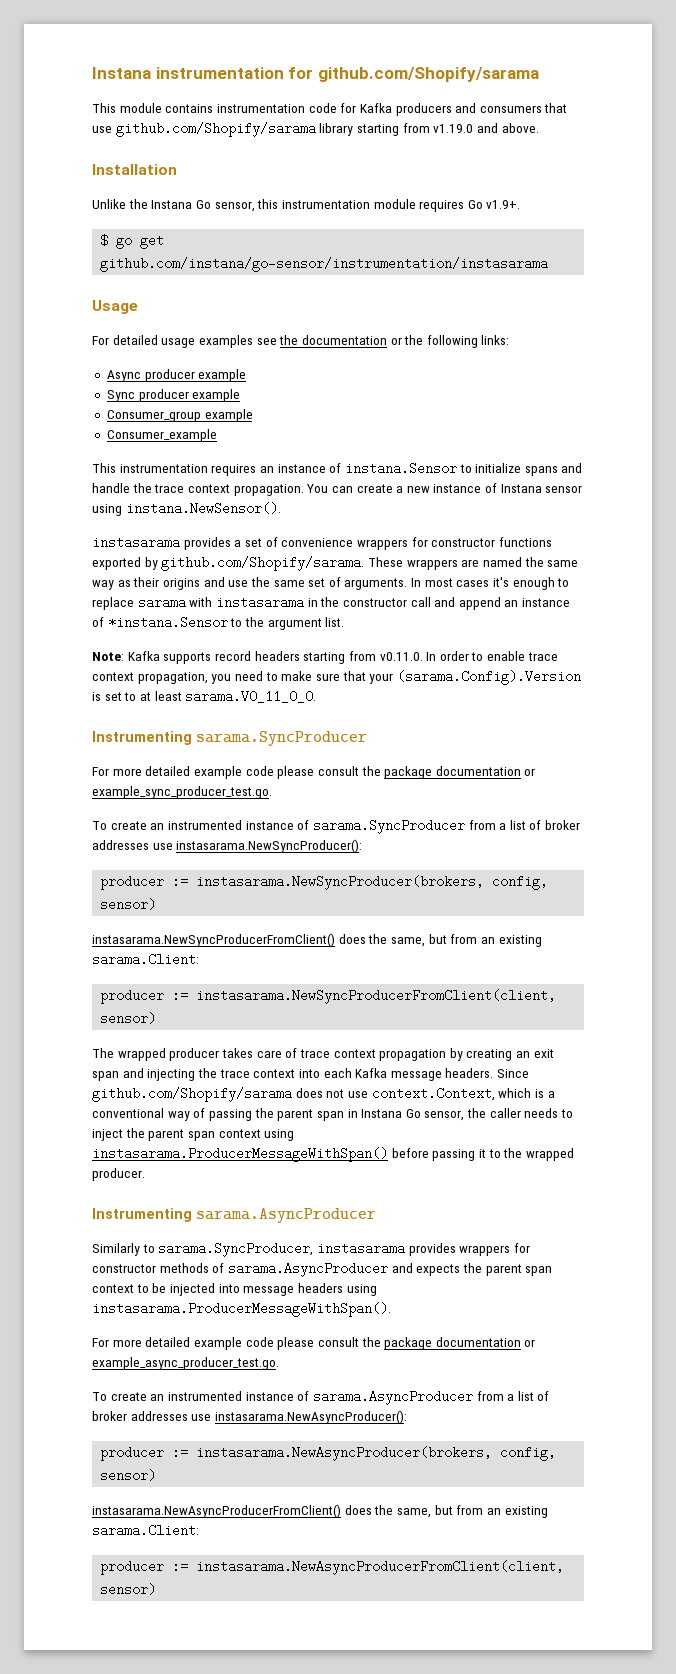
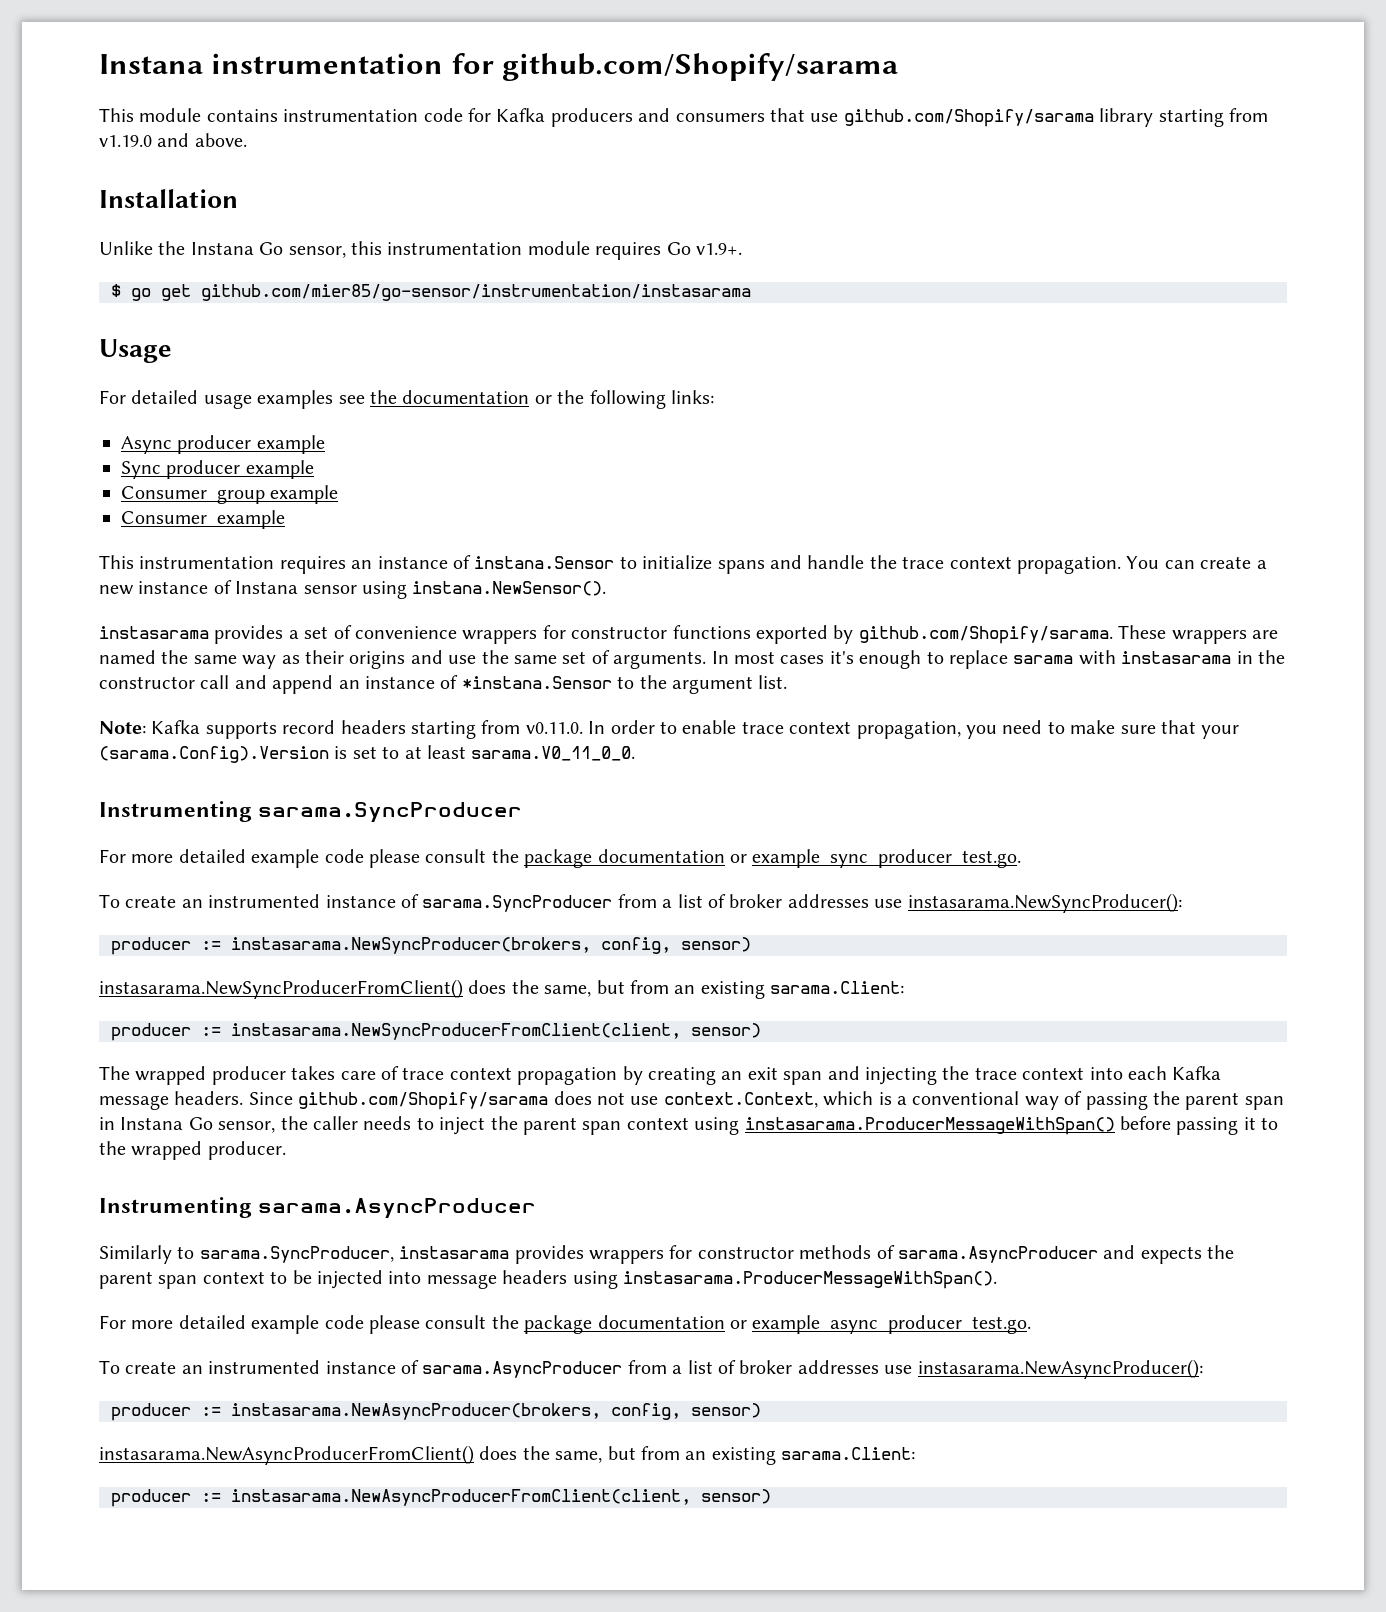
- $ go get github.com/instana/go-sensor/instrumentation/instasarama
+ $ go get github.com/mier85/go-sensor/instrumentation/instasarama

